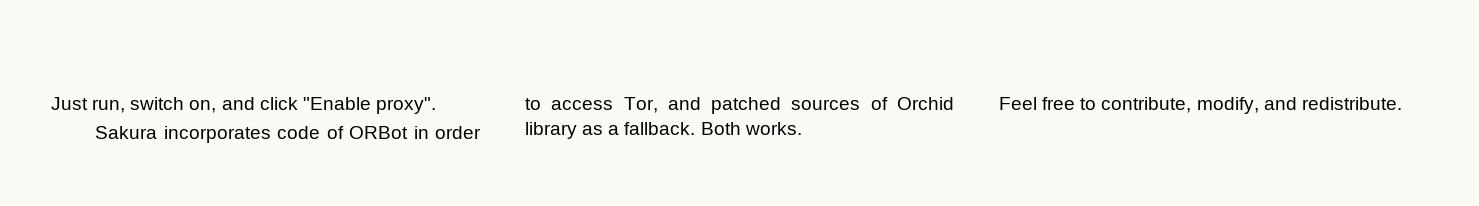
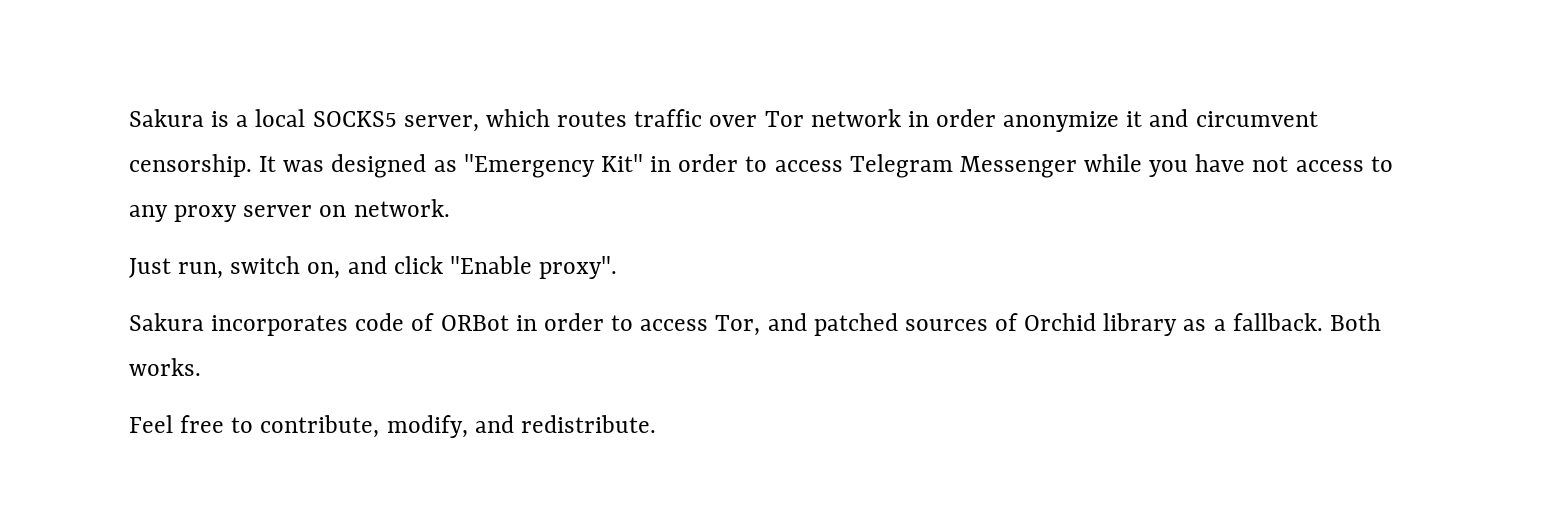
+ Sakura is a local SOCKS5 server, which routes traffic over Tor network in order anonymize it and circumvent censorship. It was designed as "Emergency Kit" in order to access Telegram Messenger while you have not access to any proxy server on network.

